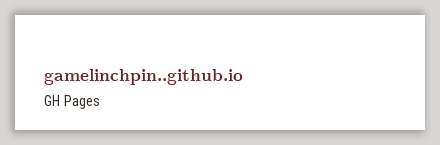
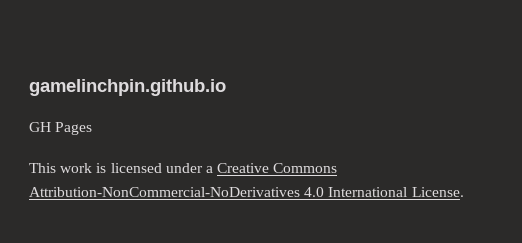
- gamelinchpin..github.io
+ gamelinchpin.github.io
+ This work is licensed under a Creative Commons Attribution-NonCommercial-NoDerivatives 4.0 International License.

